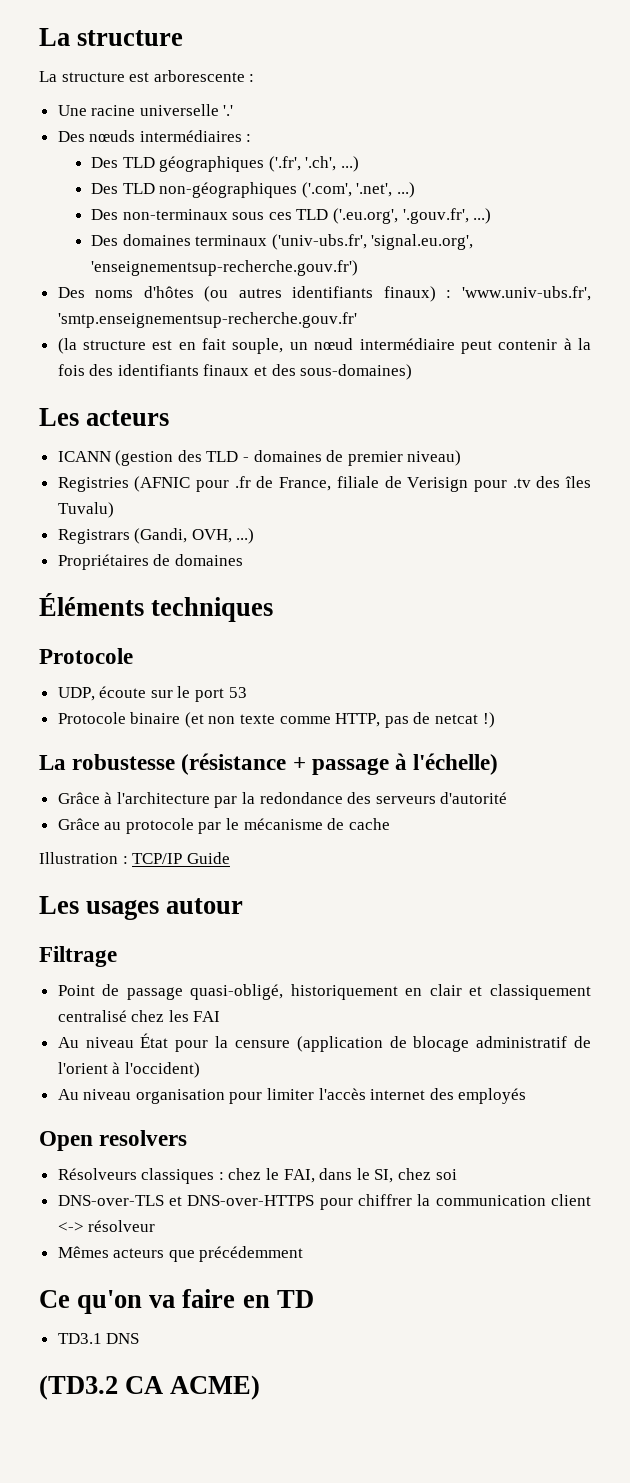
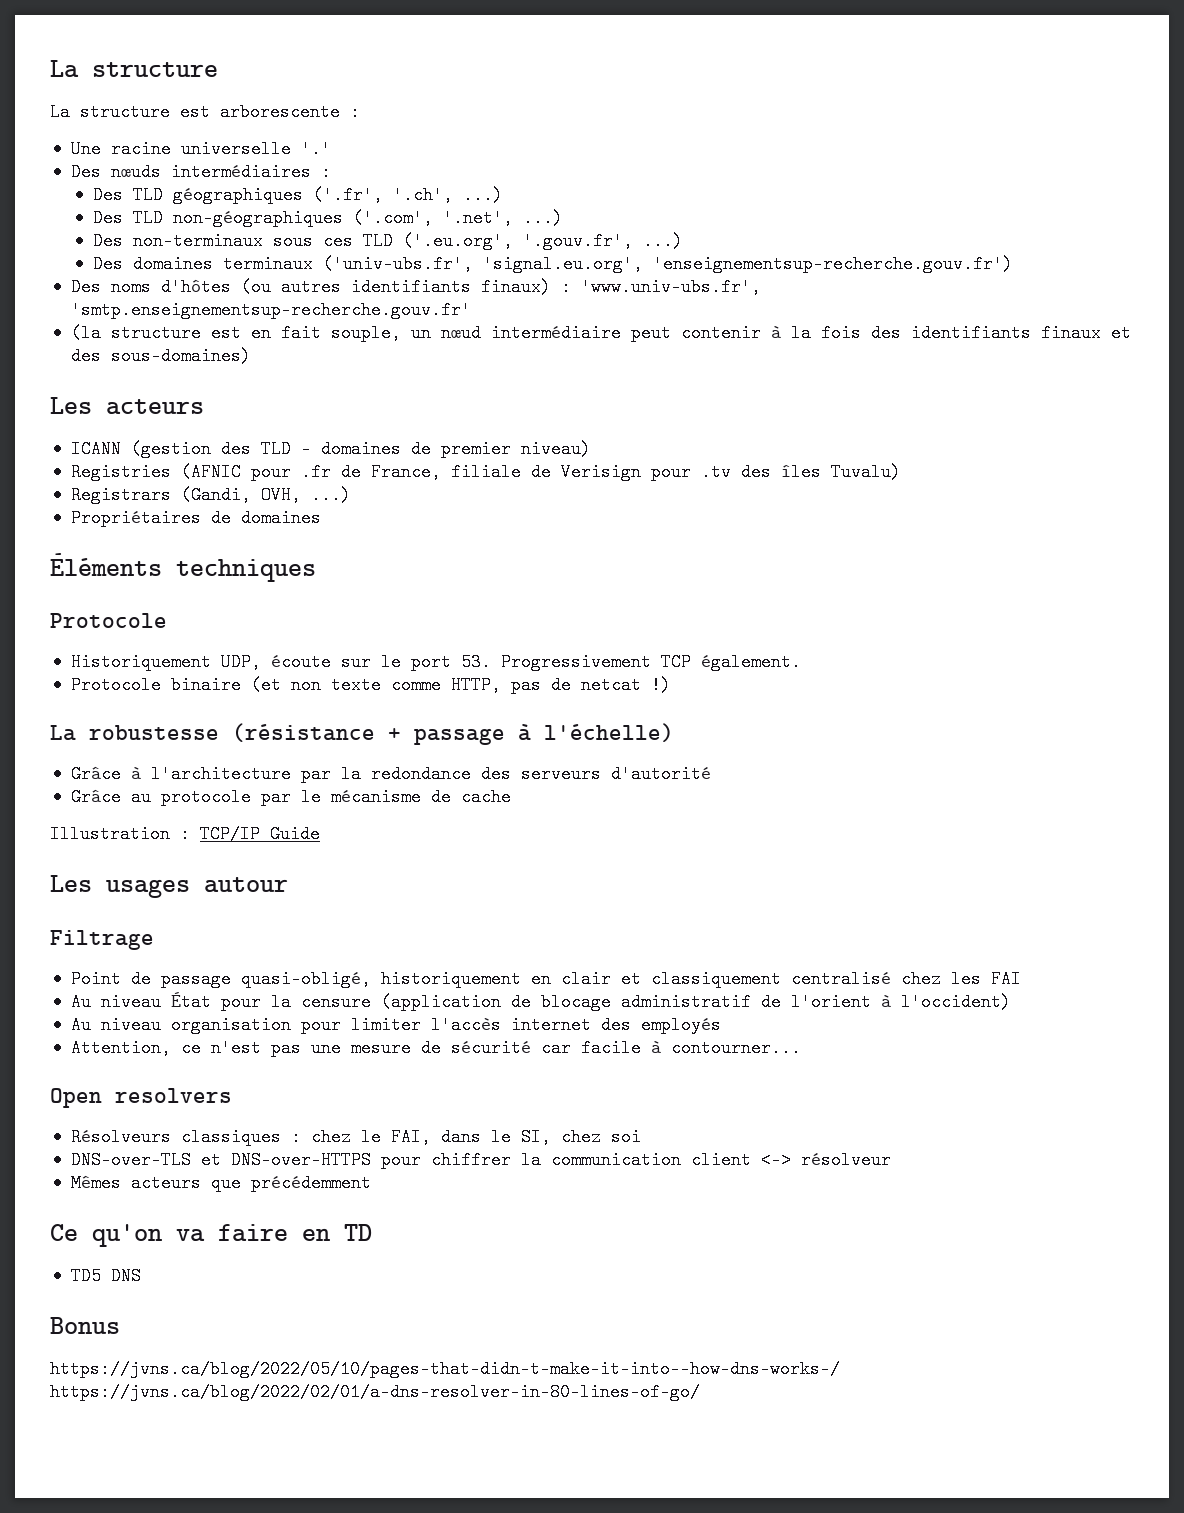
- UDP, écoute sur le port 53
+ Historiquement UDP, écoute sur le port 53. Progressivement TCP également.
+ Attention, ce n'est pas une mesure de sécurité car facile à contourner...
- TD3.1 DNS
+ TD5 DNS
- (TD3.2 CA ACME)
+ Bonus
+ https://jvns.ca/blog/2022/05/10/pages-that-didn-t-make-it-into--how-dns-works-/ https://jvns.ca/blog/2022/02/01/a-dns-resolver-in-80-lines-of-go/

